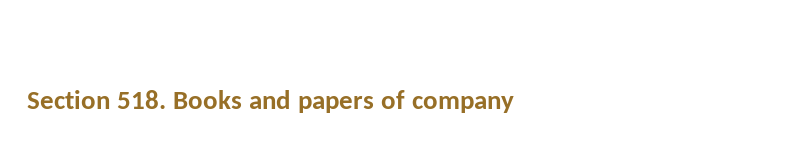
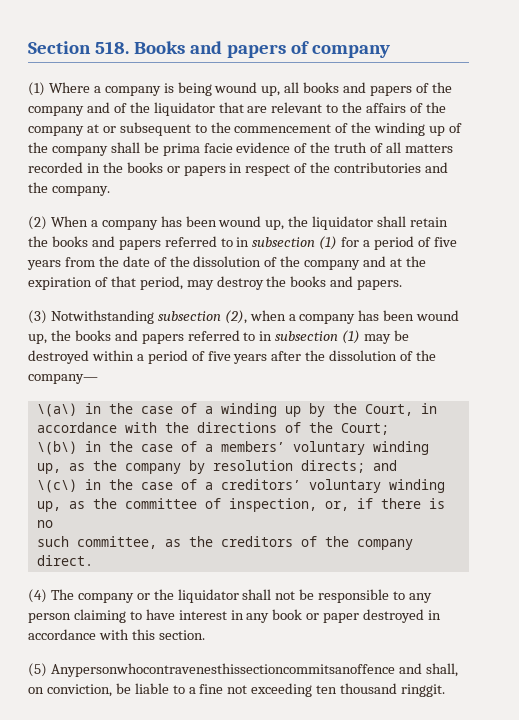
+ (1) Where a company is being wound up, all books and papers of the company and of the liquidator that are relevant to the affairs of the company at or subsequent to the commencement of the winding up of the company shall be prima facie evidence of the truth of all matters recorded in the books or papers in respect of the contributories and the company.
+ (2) When a company has been wound up, the liquidator shall retain the books and papers referred to in subsection (1) for a period of five years from the date of the dissolution of the company and at the expiration of that period, may destroy the books and papers.
+ (3) Notwithstanding subsection (2), when a company has been wound up, the books and papers referred to in subsection (1) may be destroyed within a period of five years after the dissolution of the company—
+ \(a\) in the case of a winding up by the Court, in accordance with the directions of the Court;
+ \(b\) in the case of a members’ voluntary winding up, as the company by resolution directs; and
+ \(c\) in the case of a creditors’ voluntary winding up, as the committee of inspection, or, if there is no
+ such committee, as the creditors of the company direct.
+ (4) The company or the liquidator shall not be responsible to any person claiming to have interest in any book or paper destroyed in accordance with this section.
+ (5) Anypersonwhocontravenesthissectioncommitsanoffence and shall, on conviction, be liable to a fine not exceeding ten thousand ringgit.

